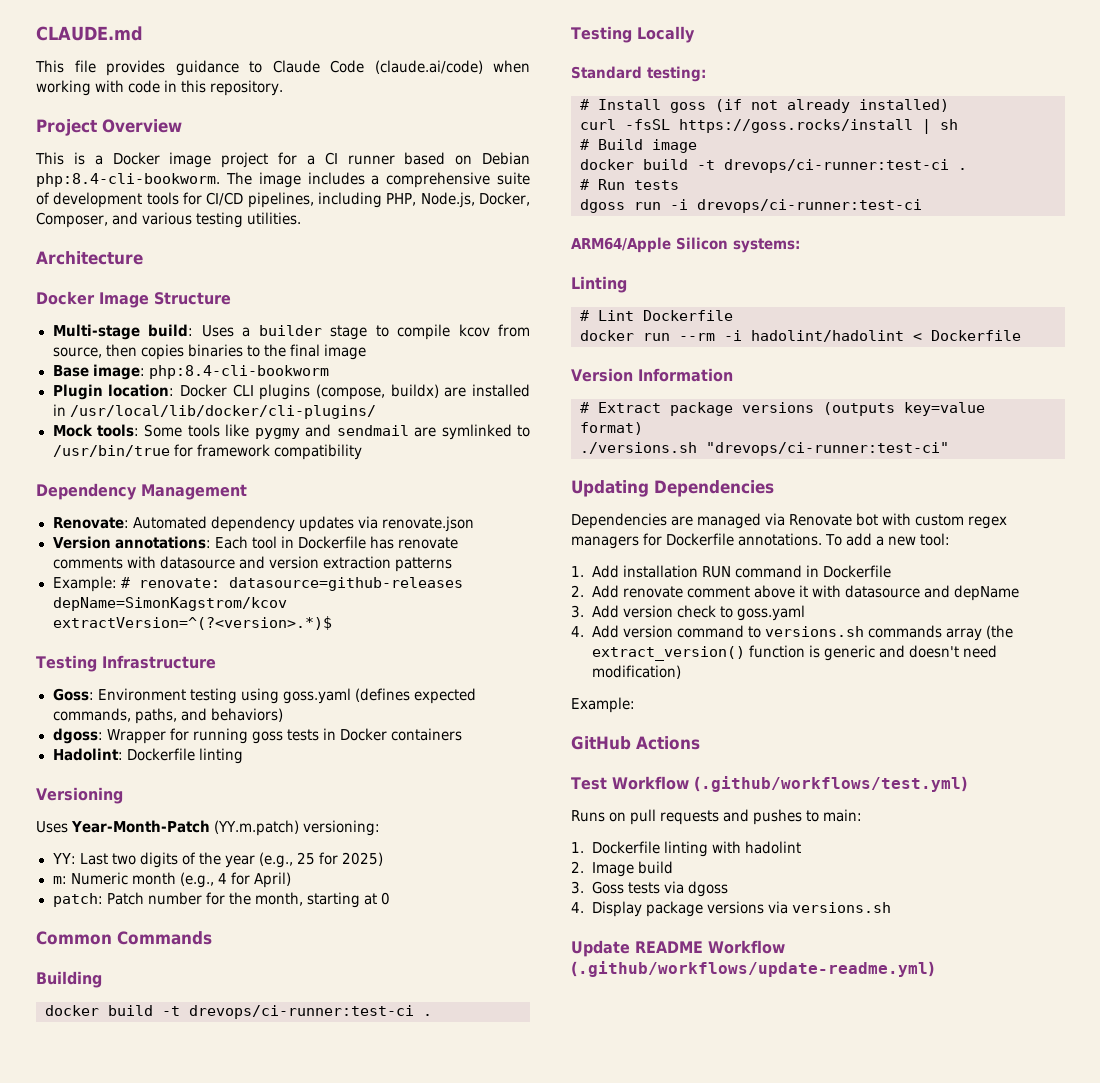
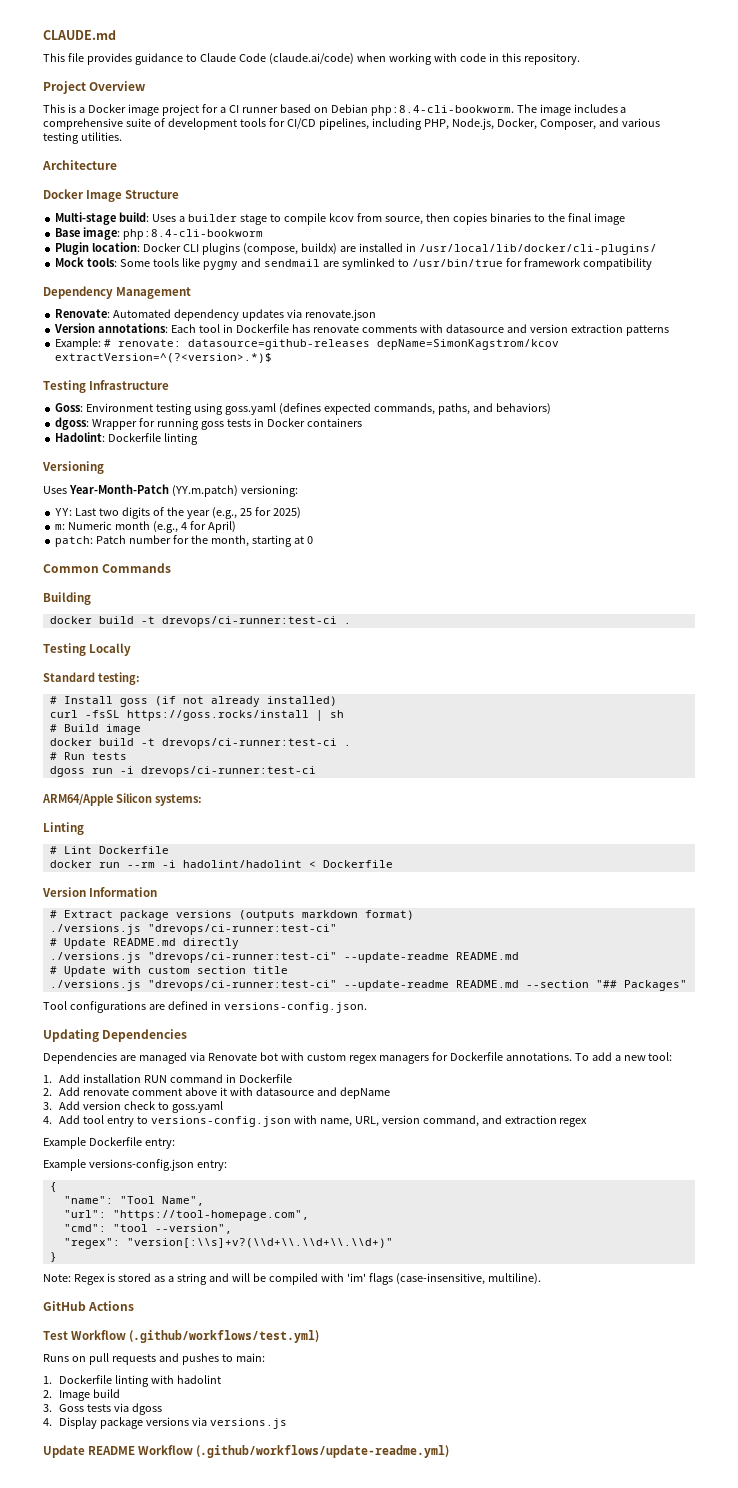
- # Extract package versions (outputs key=value format)
- ./versions.sh "drevops/ci-runner:test-ci"
+ # Extract package versions (outputs markdown format)
+ ./versions.js "drevops/ci-runner:test-ci"
+ # Update README.md directly
+ ./versions.js "drevops/ci-runner:test-ci" --update-readme README.md
+ # Update with custom section title
+ ./versions.js "drevops/ci-runner:test-ci" --update-readme README.md --section "## Packages"
+ Tool configurations are defined in versions-config.json.
- 4. Add version command to versions.sh commands array (the extract_version() function is generic and doesn't need modification)
- Example:
+ 4. Add tool entry to versions-config.json with name, URL, version command, and extraction regex
+ Example Dockerfile entry:
+ Example versions-config.json entry:
+ {
+ "name": "Tool Name",
+ "url": "https://tool-homepage.com",
+ "cmd": "tool --version",
+ "regex": "version[:\\s]+v?(\\d+\\.\\d+\\.\\d+)"
+ }
+ Note: Regex is stored as a string and will be compiled with 'im' flags (case-insensitive, multiline).
- 4. Display package versions via versions.sh
+ 4. Display package versions via versions.js

